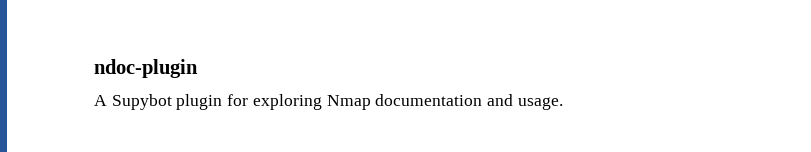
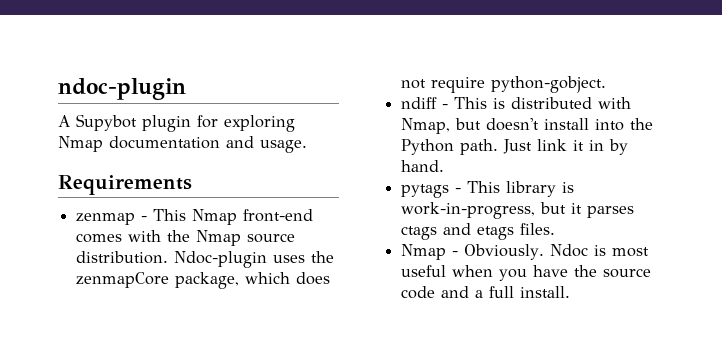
+ Requirements
+ zenmap - This Nmap front-end comes with the Nmap source distribution. Ndoc-plugin uses the zenmapCore package, which does not require python-gobject.
+ ndiff - This is distributed with Nmap, but doesn't install into the Python path. Just link it in by hand.
+ pytags - This library is work-in-progress, but it parses ctags and etags files.
+ Nmap - Obviously. Ndoc is most useful when you have the source code and a full install.

